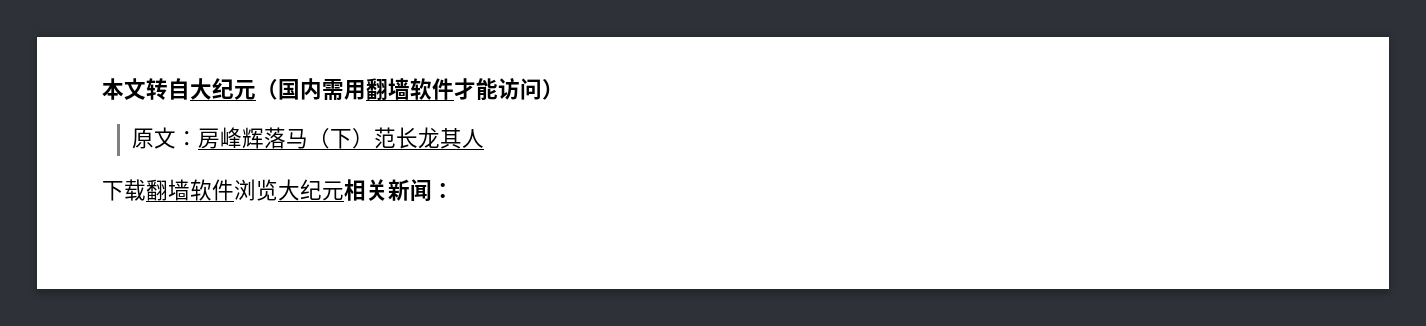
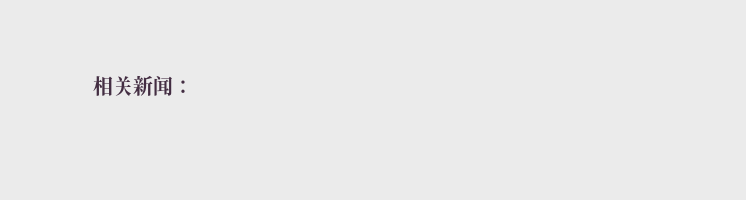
- 本文转自大纪元（国内需用翻墙软件才能访问）
- 原文：房峰辉落马（下）范长龙其人
- 下载翻墙软件浏览大纪元相关新闻：
+ 相关新闻：

